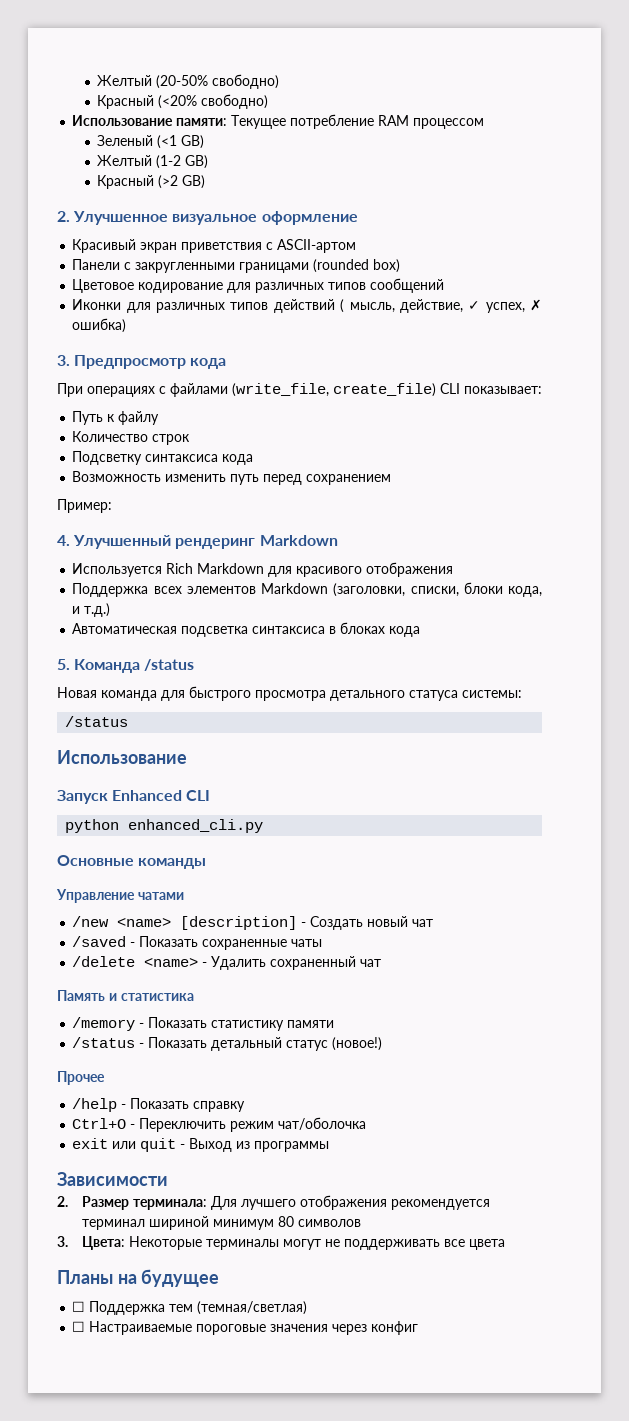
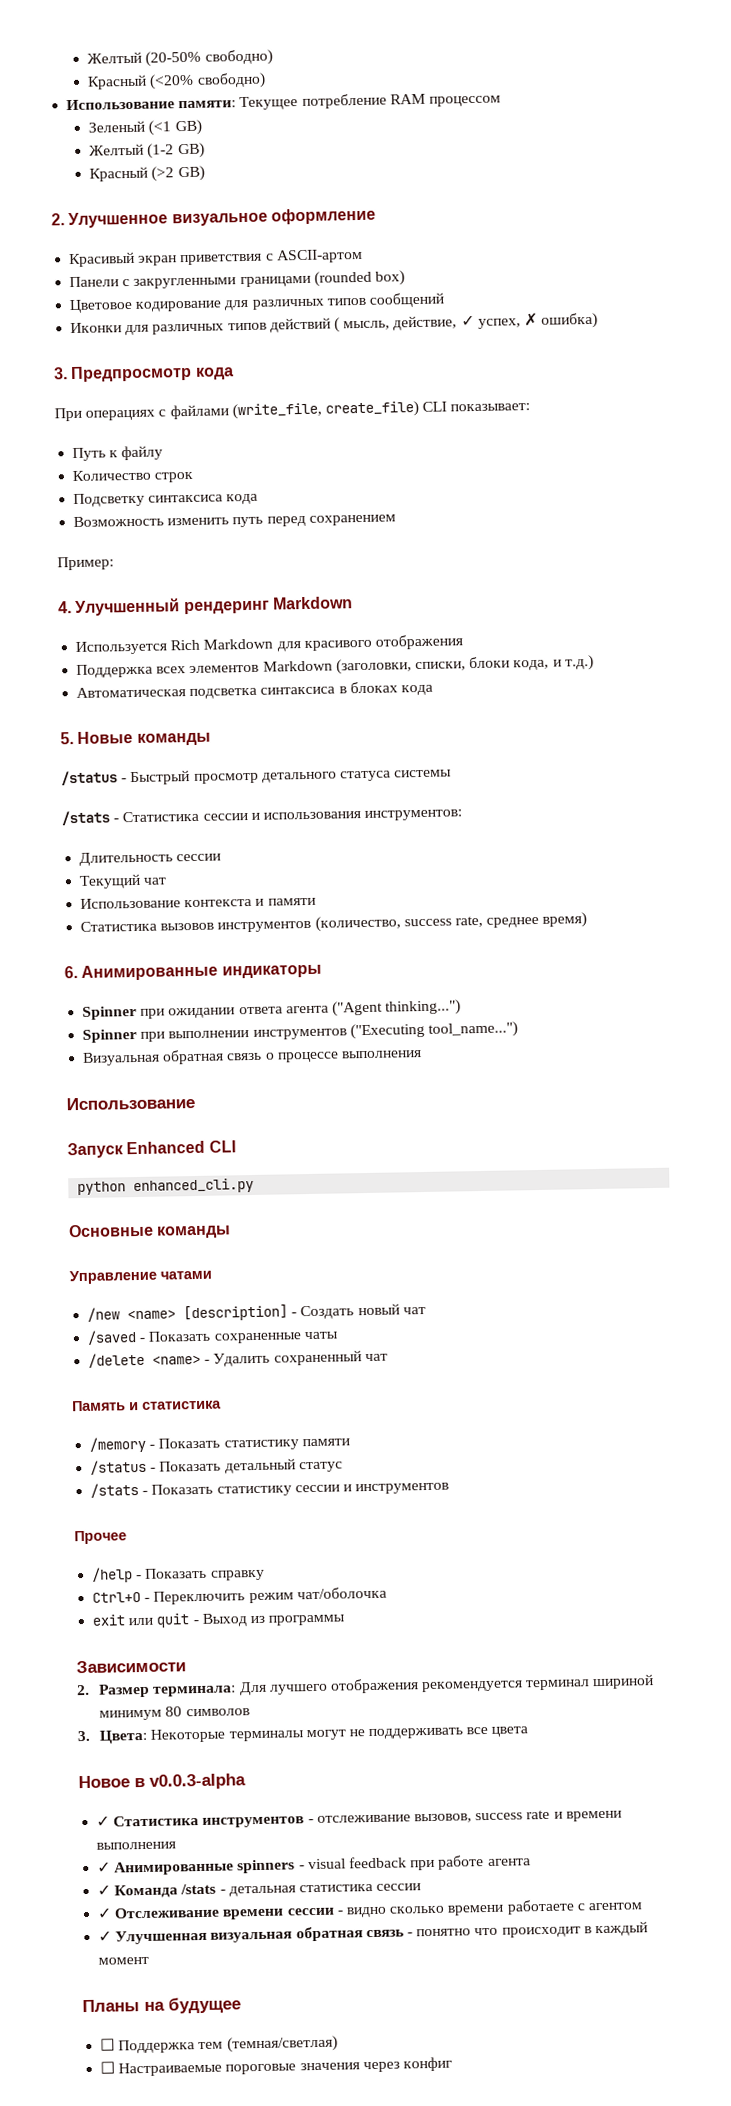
- 5. Команда /status
- Новая команда для быстрого просмотра детального статуса системы:
- /status
+ 5. Новые команды
+ /status - Быстрый просмотр детального статуса системы
+ /stats - Статистика сессии и использования инструментов:
+ Длительность сессии
+ Текущий чат
+ Использование контекста и памяти
+ Статистика вызовов инструментов (количество, success rate, среднее время)
+ 6. Анимированные индикаторы
+ Spinner при ожидании ответа агента ("Agent thinking...")
+ Spinner при выполнении инструментов ("Executing tool_name...")
+ Визуальная обратная связь о процессе выполнения
- /status - Показать детальный статус (новое!)
+ /status - Показать детальный статус
+ /stats - Показать статистику сессии и инструментов
+ Новое в v0.0.3-alpha
+ ✓ Статистика инструментов - отслеживание вызовов, success rate и времени выполнения
+ ✓ Анимированные spinners - visual feedback при работе агента
+ ✓ Команда /stats - детальная статистика сессии
+ ✓ Отслеживание времени сессии - видно сколько времени работаете с агентом
+ ✓ Улучшенная визуальная обратная связь - понятно что происходит в каждый момент

